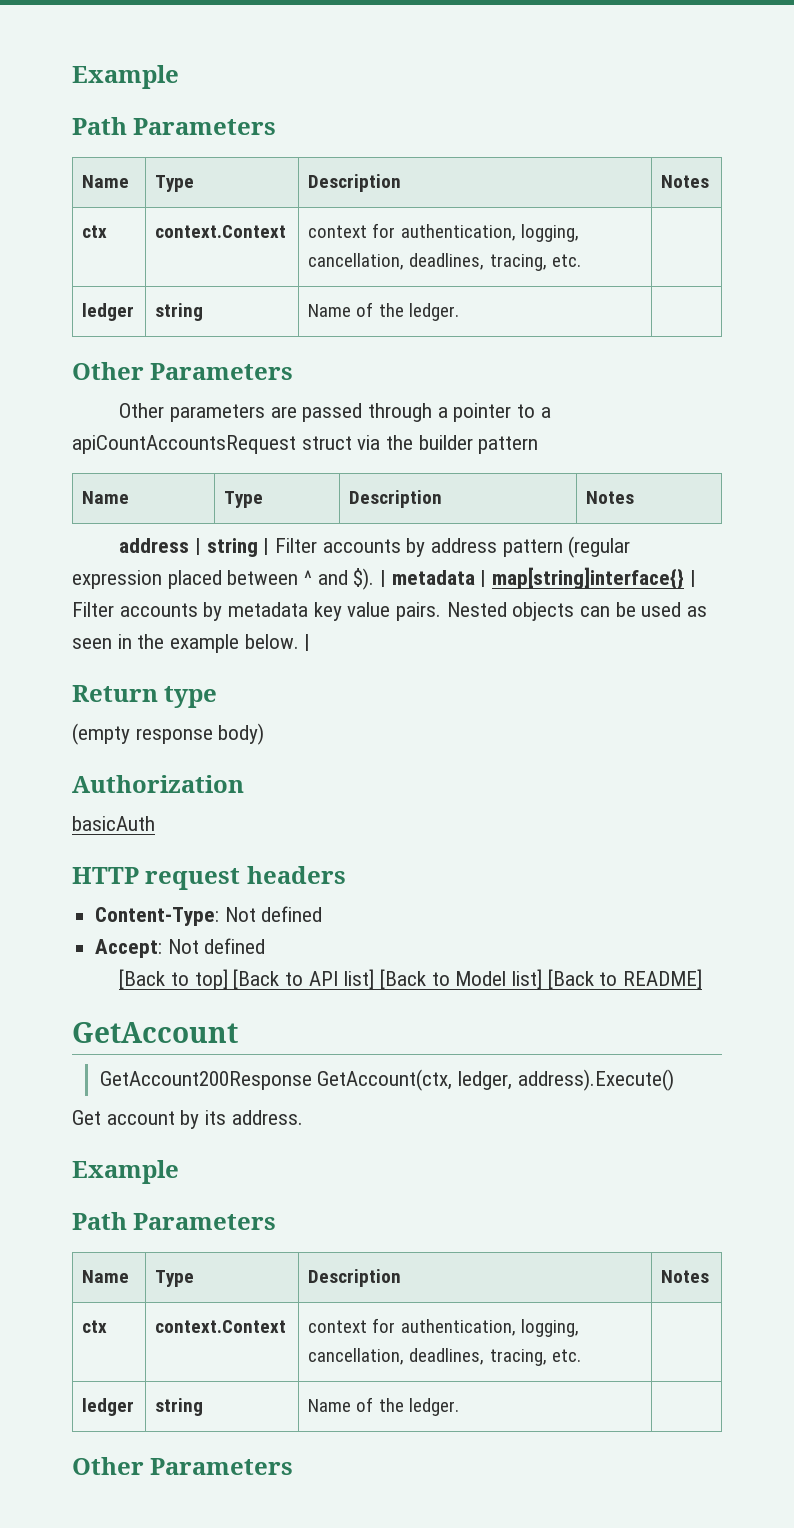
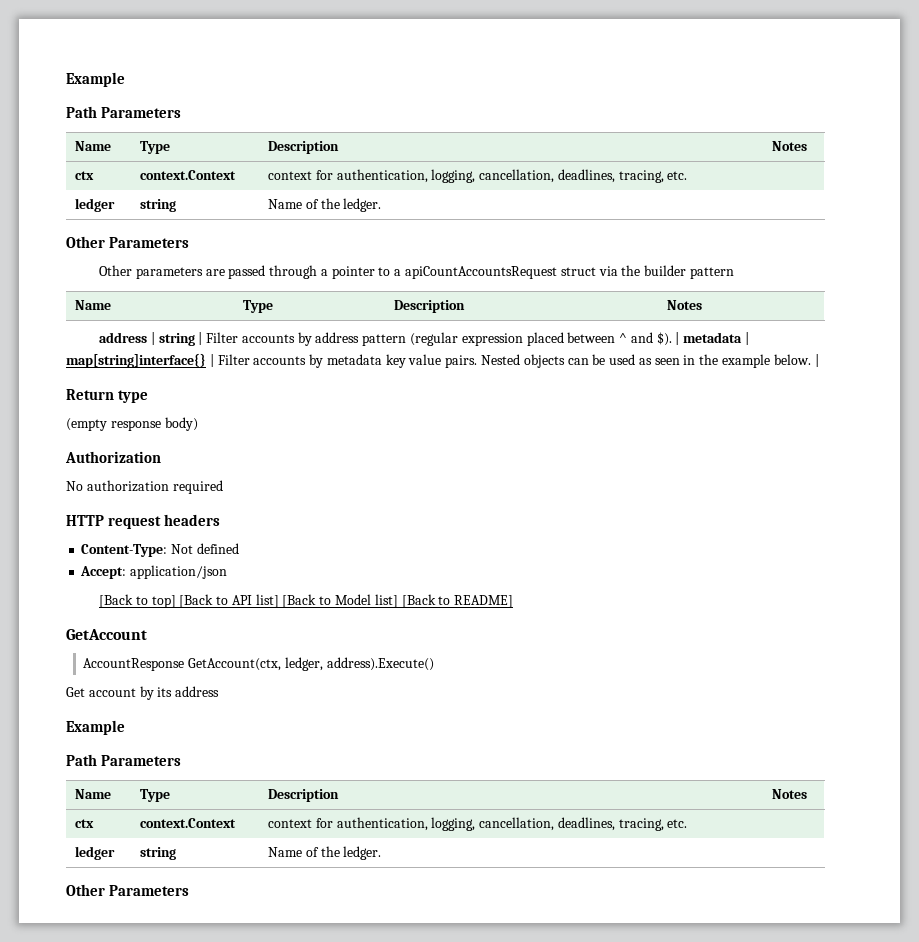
- basicAuth
+ No authorization required
- Accept: Not defined
+ Accept: application/json
- GetAccount200Response GetAccount(ctx, ledger, address).Execute()
+ AccountResponse GetAccount(ctx, ledger, address).Execute()
- Get account by its address.
+ Get account by its address

